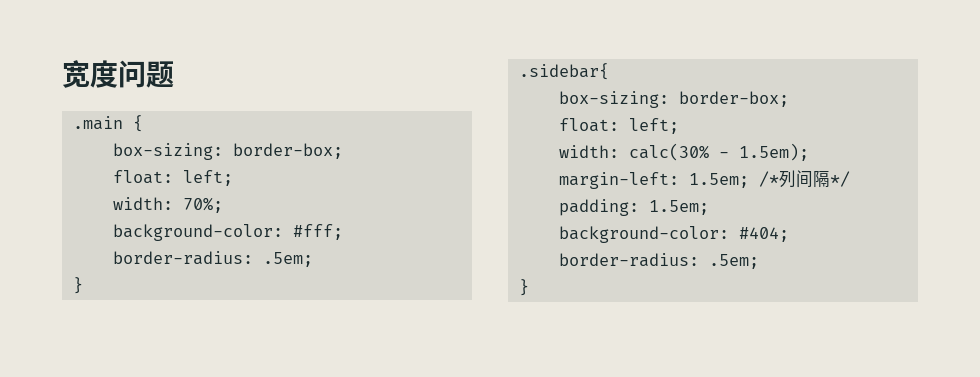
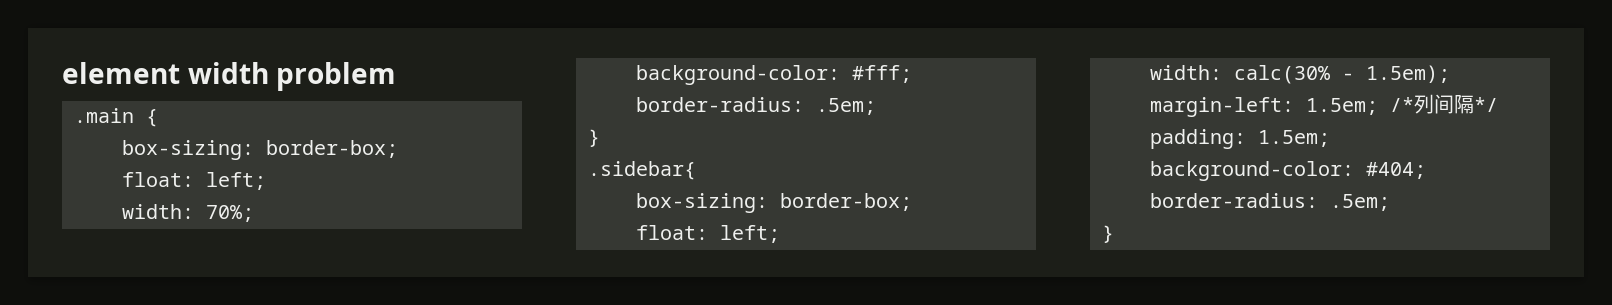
- 宽度问题
+ element width problem

